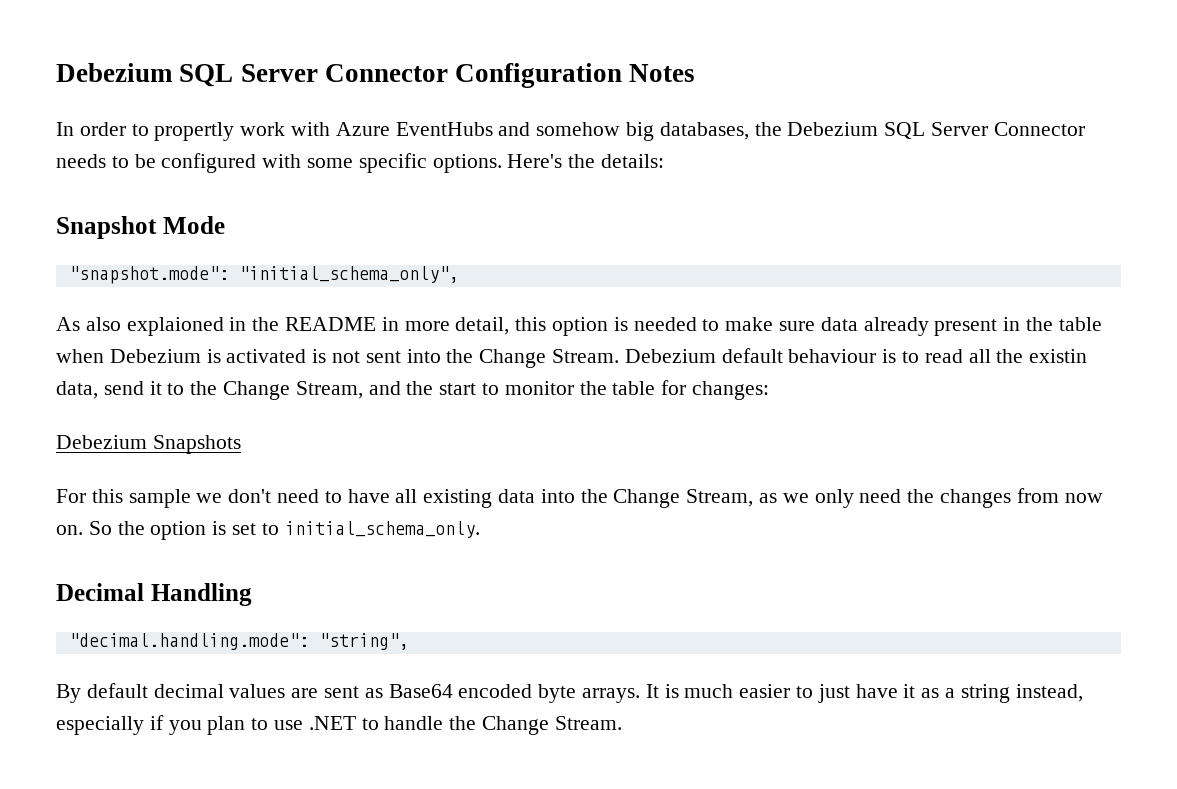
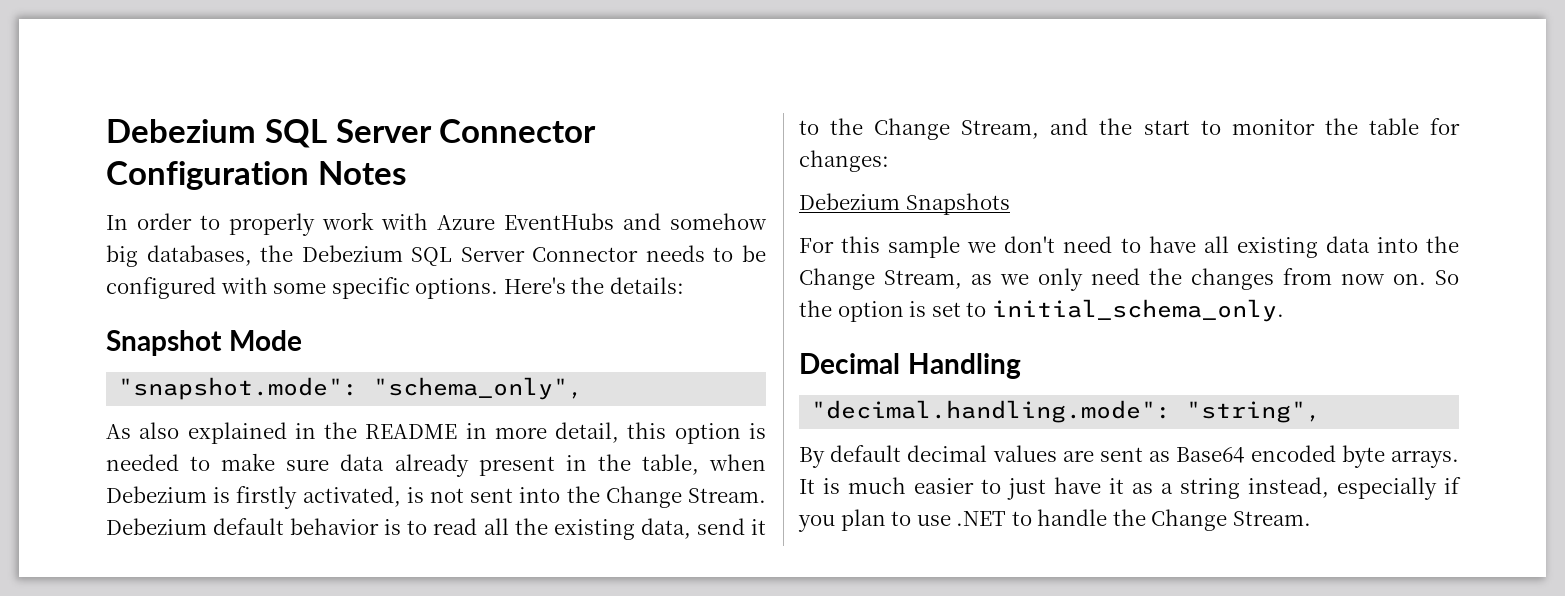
- In order to propertly work with Azure EventHubs and somehow big databases, the Debezium SQL Server Connector needs to be configured with some specific options.
+ In order to properly work with Azure EventHubs and somehow big databases, the Debezium SQL Server Connector needs to be configured with some specific options.
- "snapshot.mode": "initial_schema_only",
+ "snapshot.mode": "schema_only",
- As also explaioned in the README in more detail, this option is needed to make sure data already present in the table when Debezium is activated is not sent into the Change Stream.
+ As also explained in the README in more detail, this option is needed to make sure data already present in the table, when Debezium is firstly activated, is not sent into the Change Stream.
- Debezium default behaviour is to read all the existin data, send it to the Change Stream, and the start to monitor the table for changes:
+ Debezium default behavior is to read all the existing data, send it to the Change Stream, and the start to monitor the table for changes:

